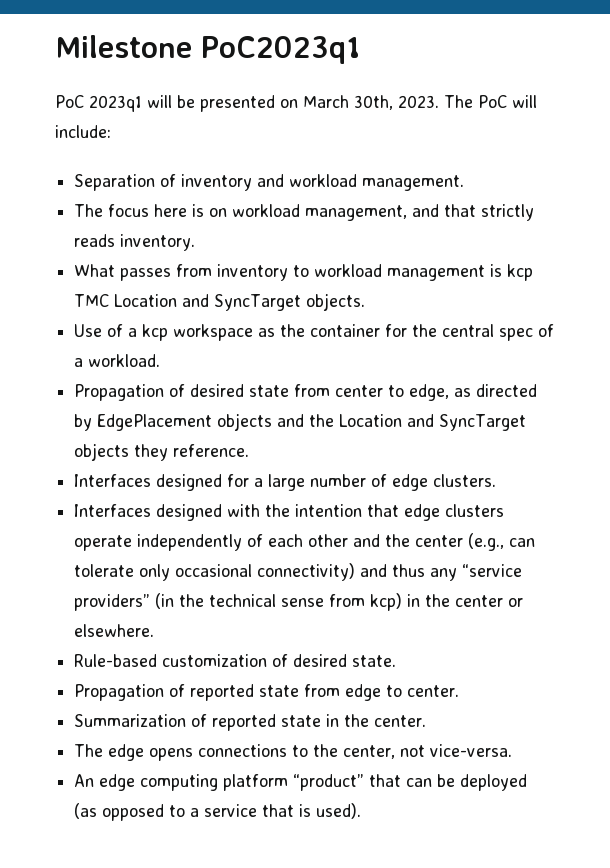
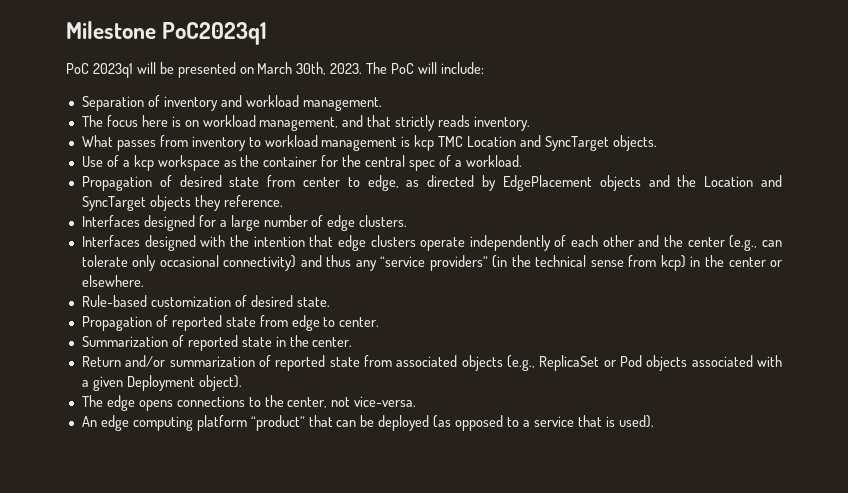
+ Return and/or summarization of reported state from associated objects (e.g., ReplicaSet or Pod objects associated with a given Deployment object).

